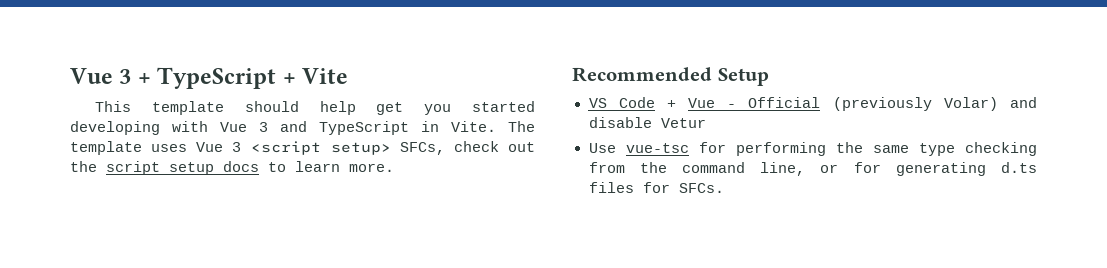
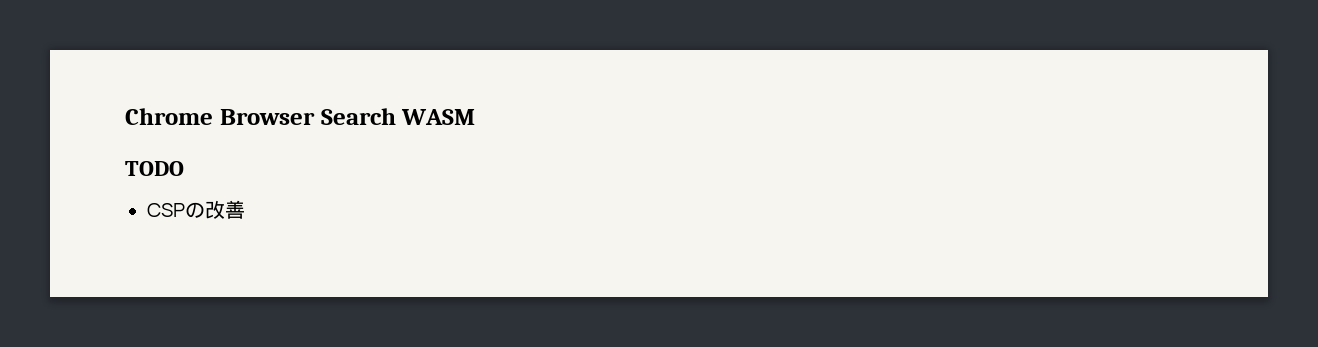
- Vue 3 + TypeScript + Vite
- This template should help get you started developing with Vue 3 and TypeScript in Vite. The template uses Vue 3 <script setup> SFCs, check out the script setup docs to learn more.
- Recommended Setup
- VS Code + Vue - Official (previously Volar) and disable Vetur
- Use vue-tsc for performing the same type checking from the command line, or for generating d.ts files for SFCs.
+ Chrome Browser Search WASM
+ TODO
+ CSPの改善

